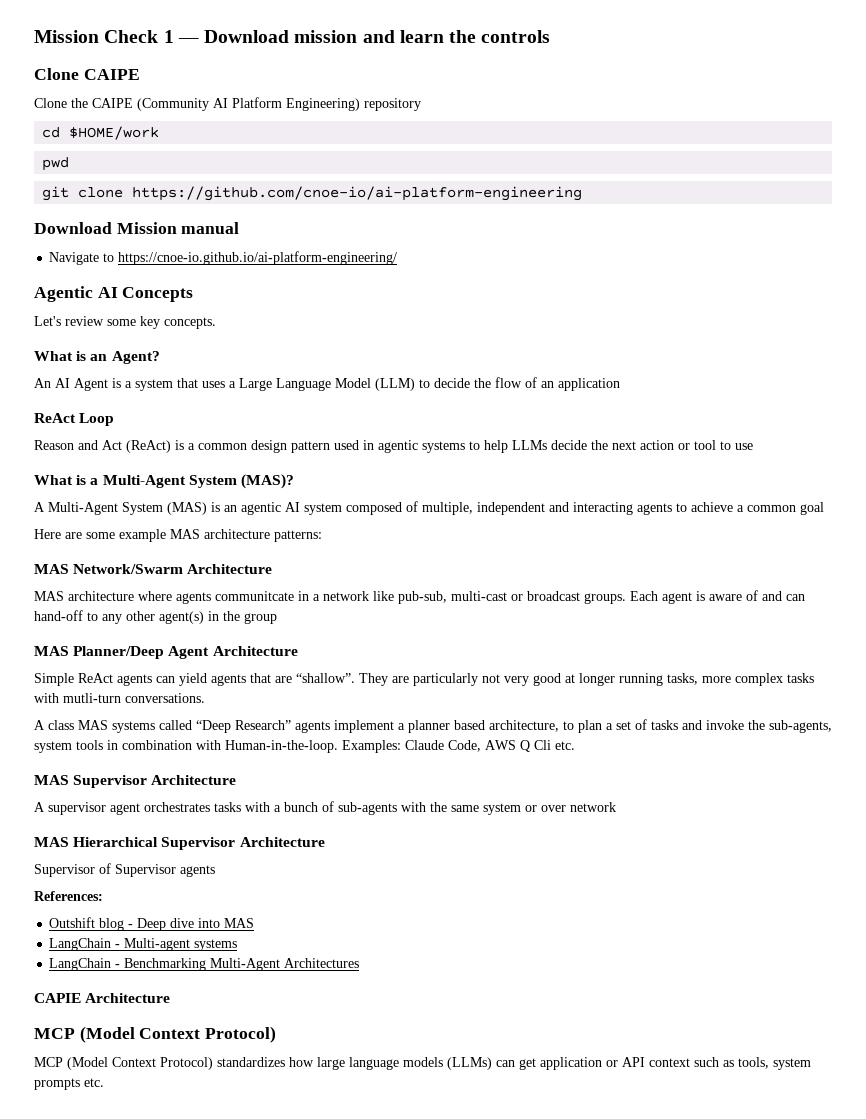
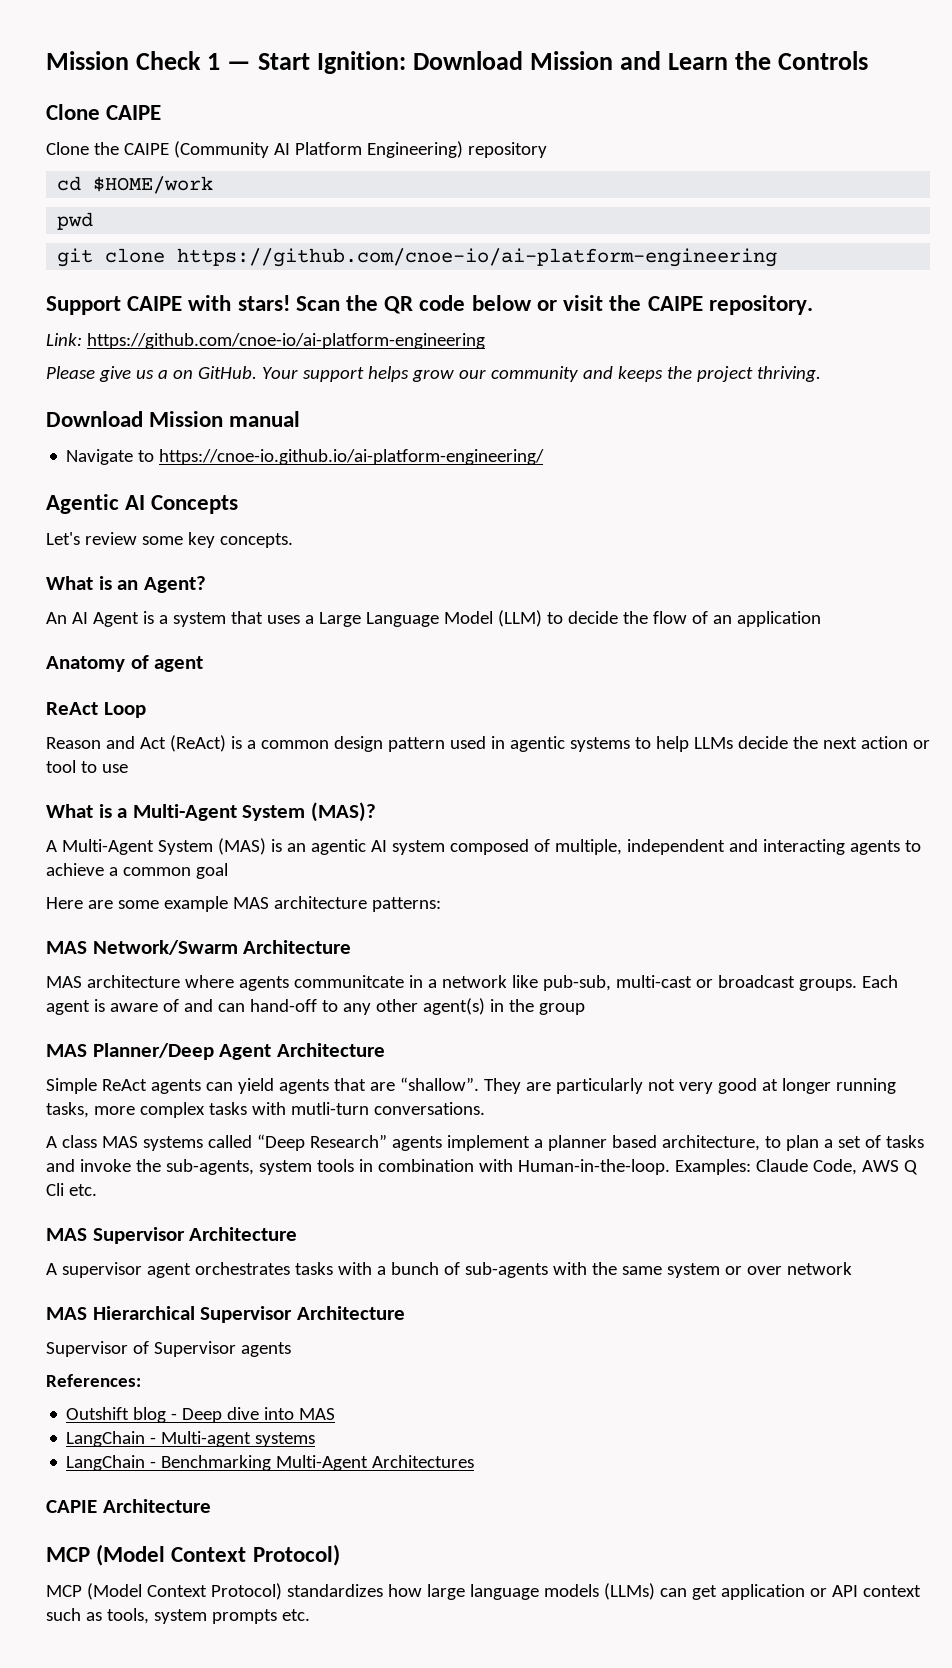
- Mission Check 1 — Download mission and learn the controls
+ Mission Check 1 — Start Ignition: Download Mission and Learn the Controls
+ Support CAIPE with stars! Scan the QR code below or visit the CAIPE repository.
+ Link: https://github.com/cnoe-io/ai-platform-engineering
+ Please give us a on GitHub. Your support helps grow our community and keeps the project thriving.
+ Anatomy of agent

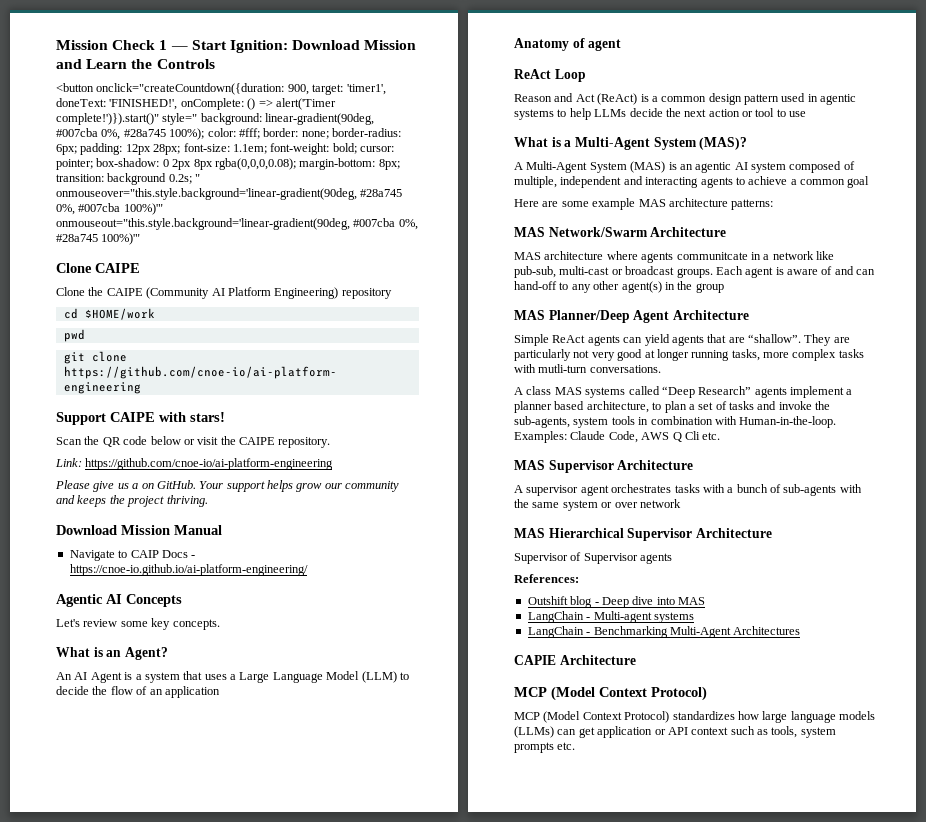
+ <button onclick="createCountdown({duration: 900, target: 'timer1', doneText: 'FINISHED!', onComplete: () => alert('Timer complete!')}).start()" style=" background: linear-gradient(90deg, #007cba 0%, #28a745 100%); color: #fff; border: none; border-radius: 6px; padding: 12px 28px; font-size: 1.1em; font-weight: bold; cursor: pointer; box-shadow: 0 2px 8px rgba(0,0,0,0.08); margin-bottom: 8px; transition: background 0.2s; " onmouseover="this.style.background='linear-gradient(90deg, #28a745 0%, #007cba 100%)'" onmouseout="this.style.background='linear-gradient(90deg, #007cba 0%, #28a745 100%)'"
- Support CAIPE with stars! Scan the QR code below or visit the CAIPE repository.
+ Support CAIPE with stars!
+ Scan the QR code below or visit the CAIPE repository.
- Download Mission manual
+ Download Mission Manual
- Navigate to https://cnoe-io.github.io/ai-platform-engineering/
+ Navigate to CAIP Docs - https://cnoe-io.github.io/ai-platform-engineering/

